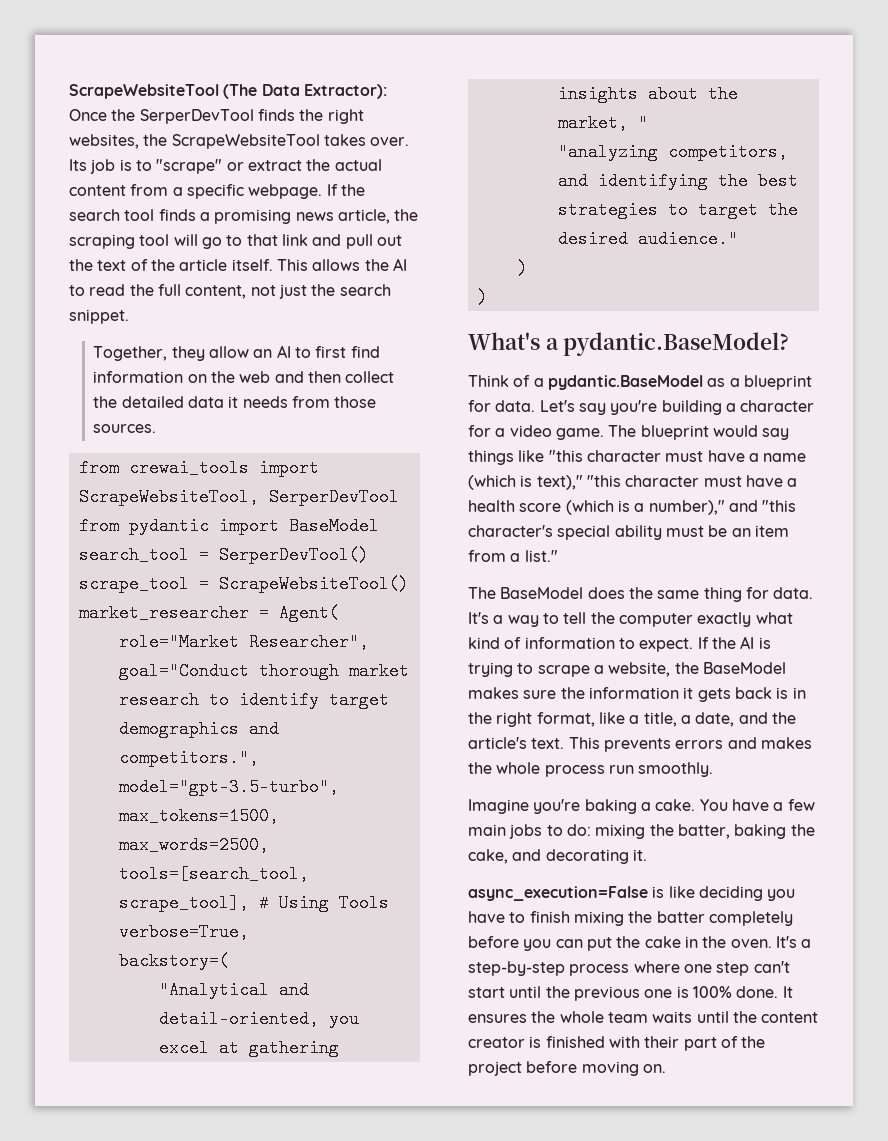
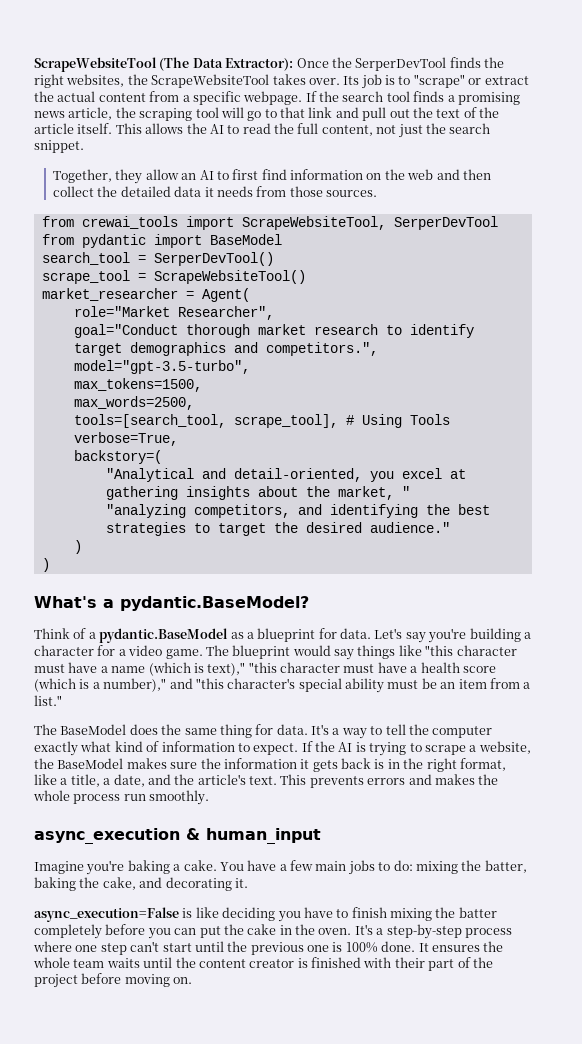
+ async_execution & human_input

